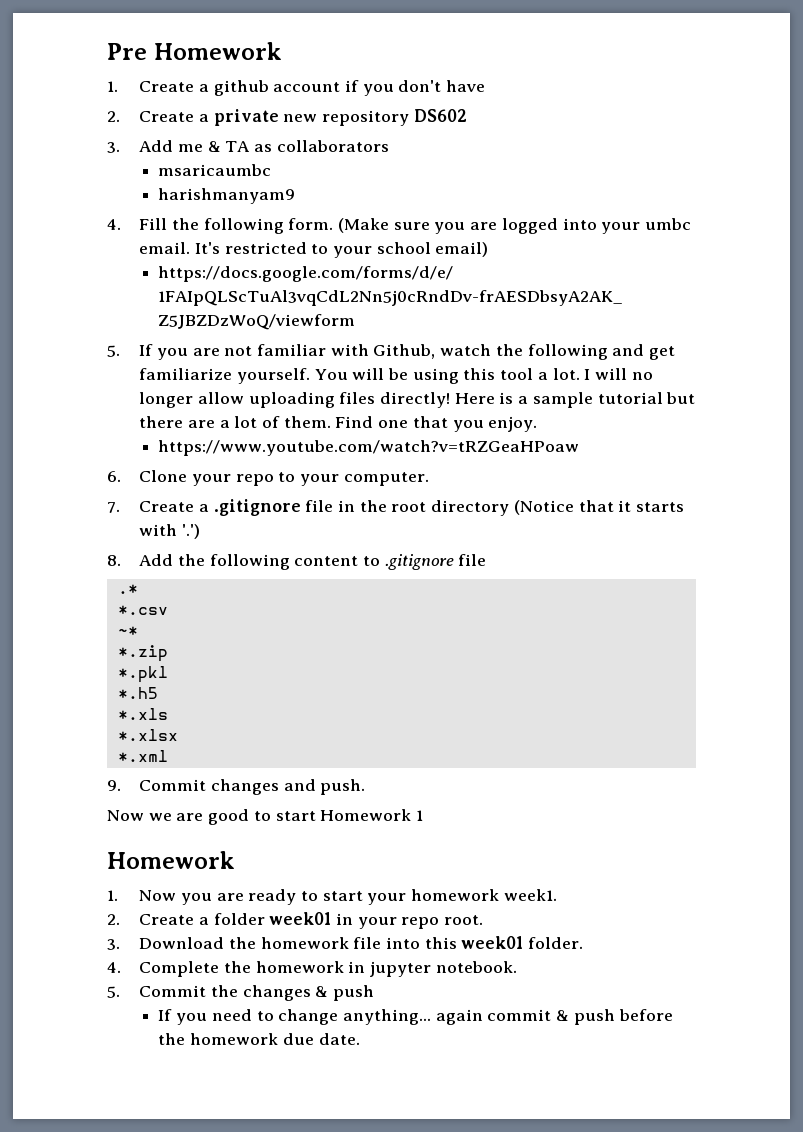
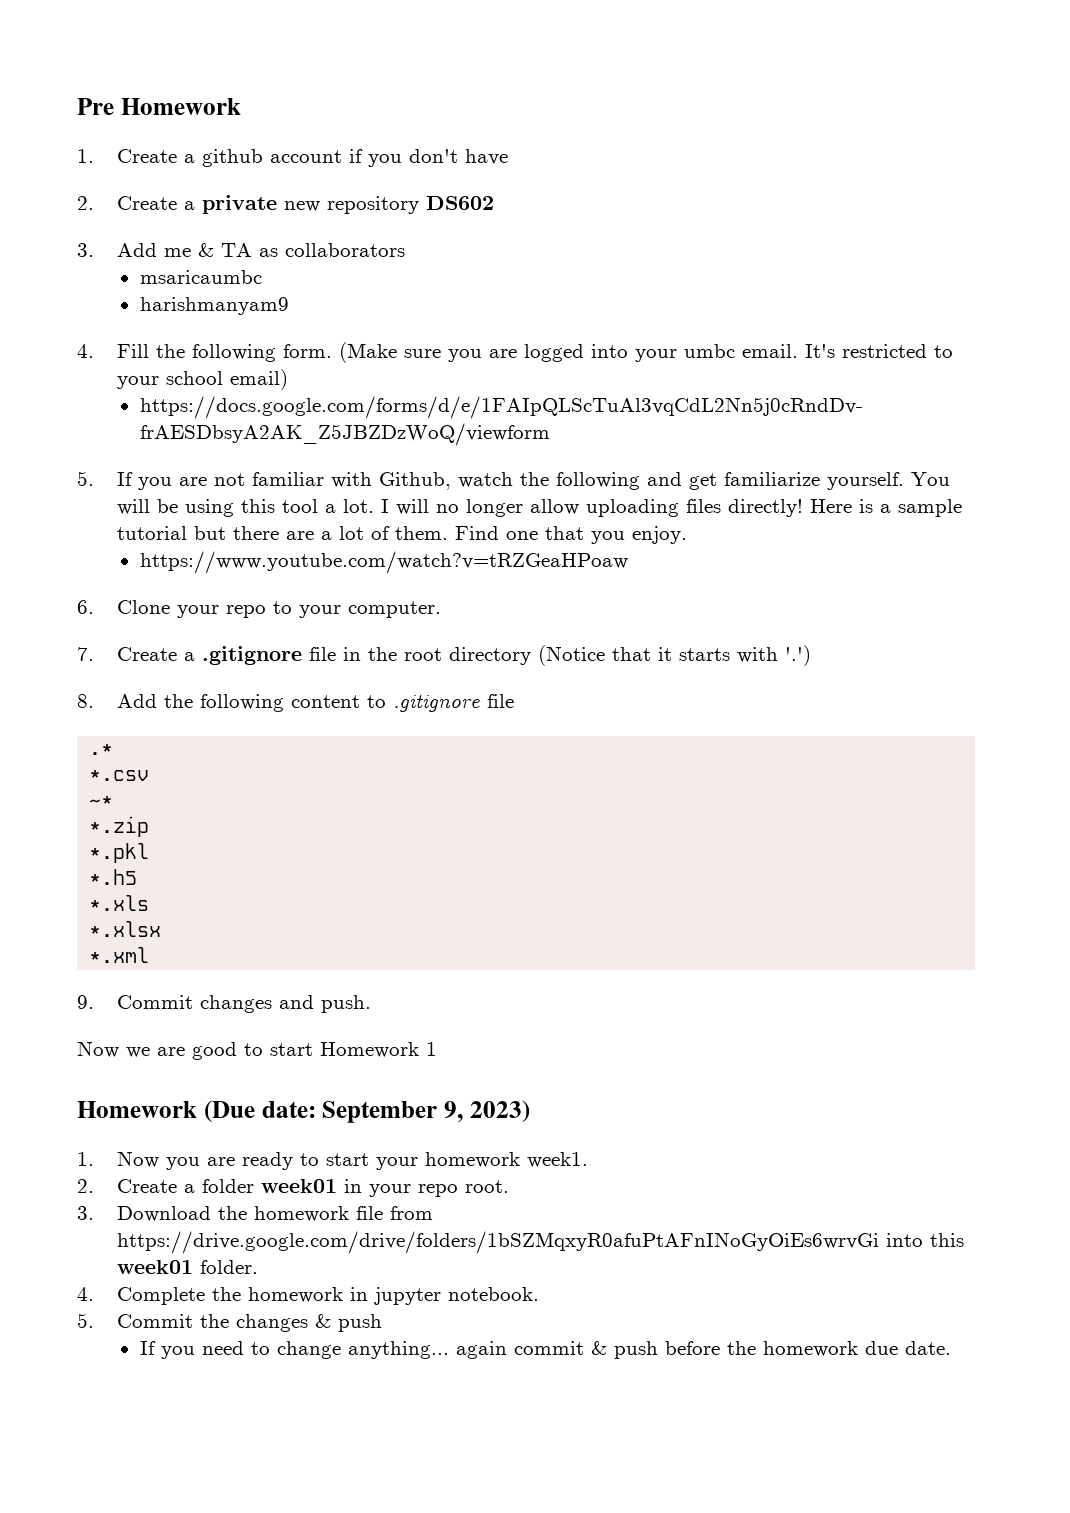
  Now we are good to start Homework 1
- Homework
+ Homework (Due date: September 9, 2023)
- 3. Download the homework file into this week01 folder.
+ 3. Download the homework file from https://drive.google.com/drive/folders/1bSZMqxyR0afuPtAFnINoGyOiEs6wrvGi into this week01 folder.

